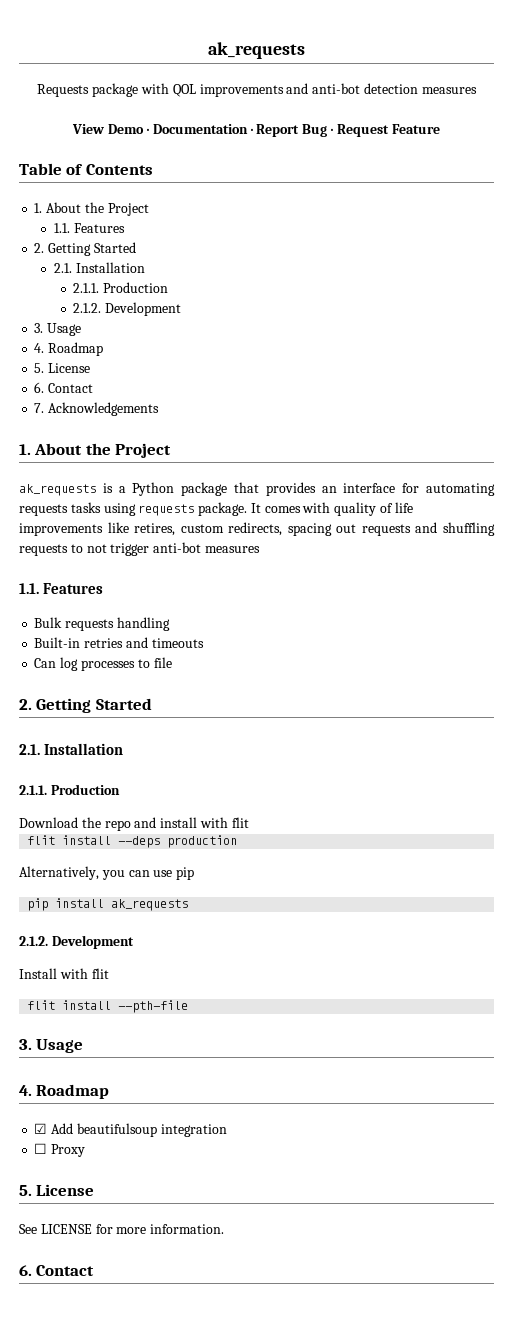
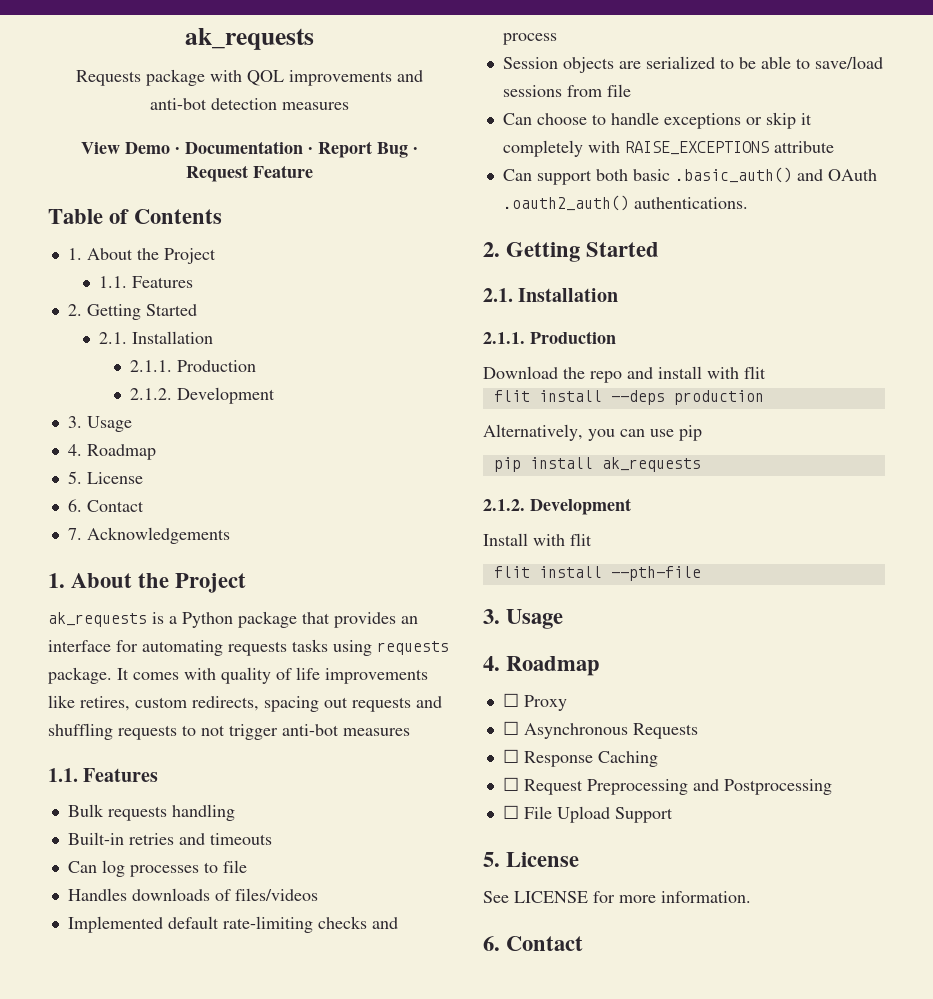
+ Handles downloads of files/videos
+ Implemented default rate-limiting checks and process
+ Session objects are serialized to be able to save/load sessions from file
+ Can choose to handle exceptions or skip it completely with RAISE_EXCEPTIONS attribute
+ Can support both basic .basic_auth() and OAuth .oauth2_auth() authentications.
- ☑ Add beautifulsoup integration
  ☐ Proxy
+ ☐ Asynchronous Requests
+ ☐ Response Caching
+ ☐ Request Preprocessing and Postprocessing
+ ☐ File Upload Support

